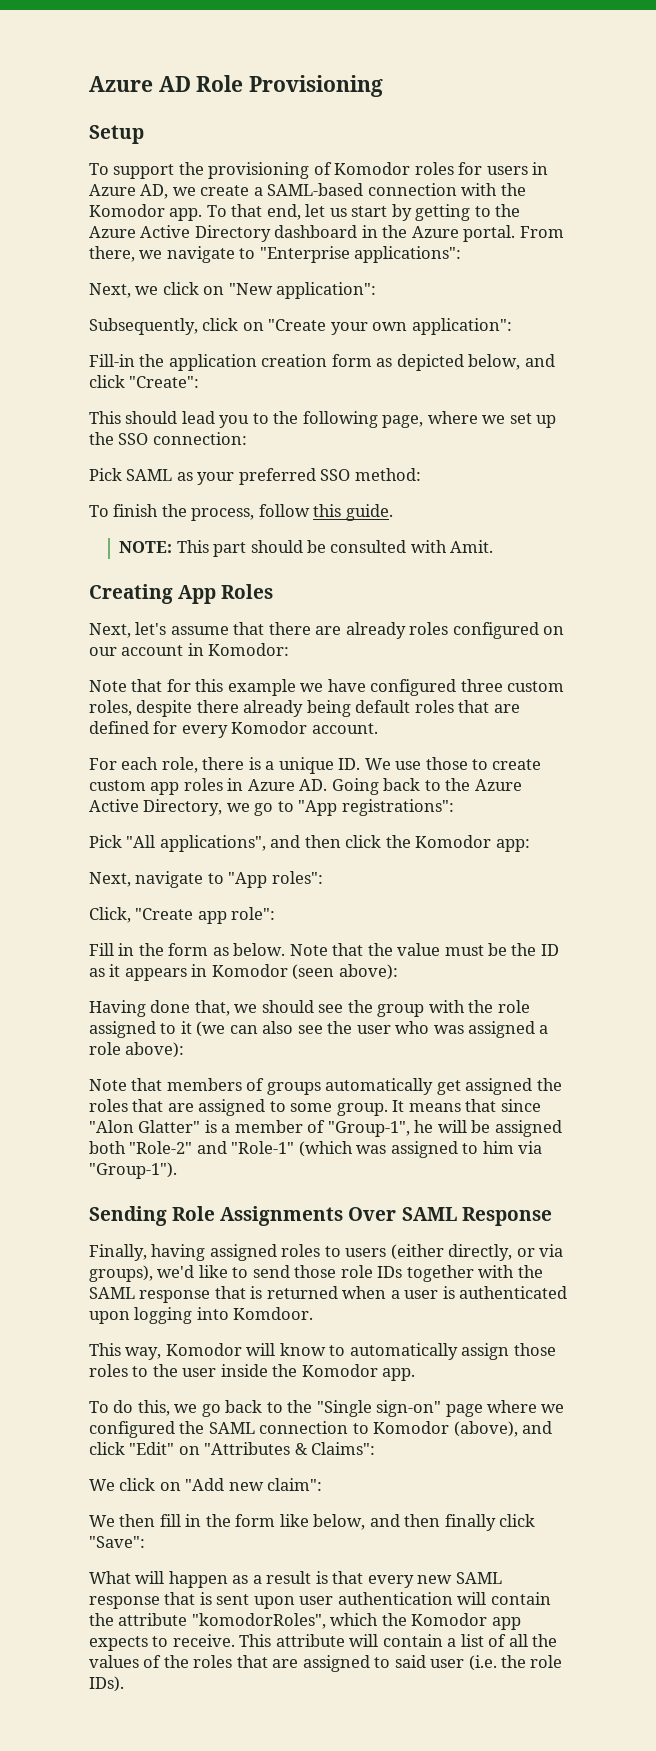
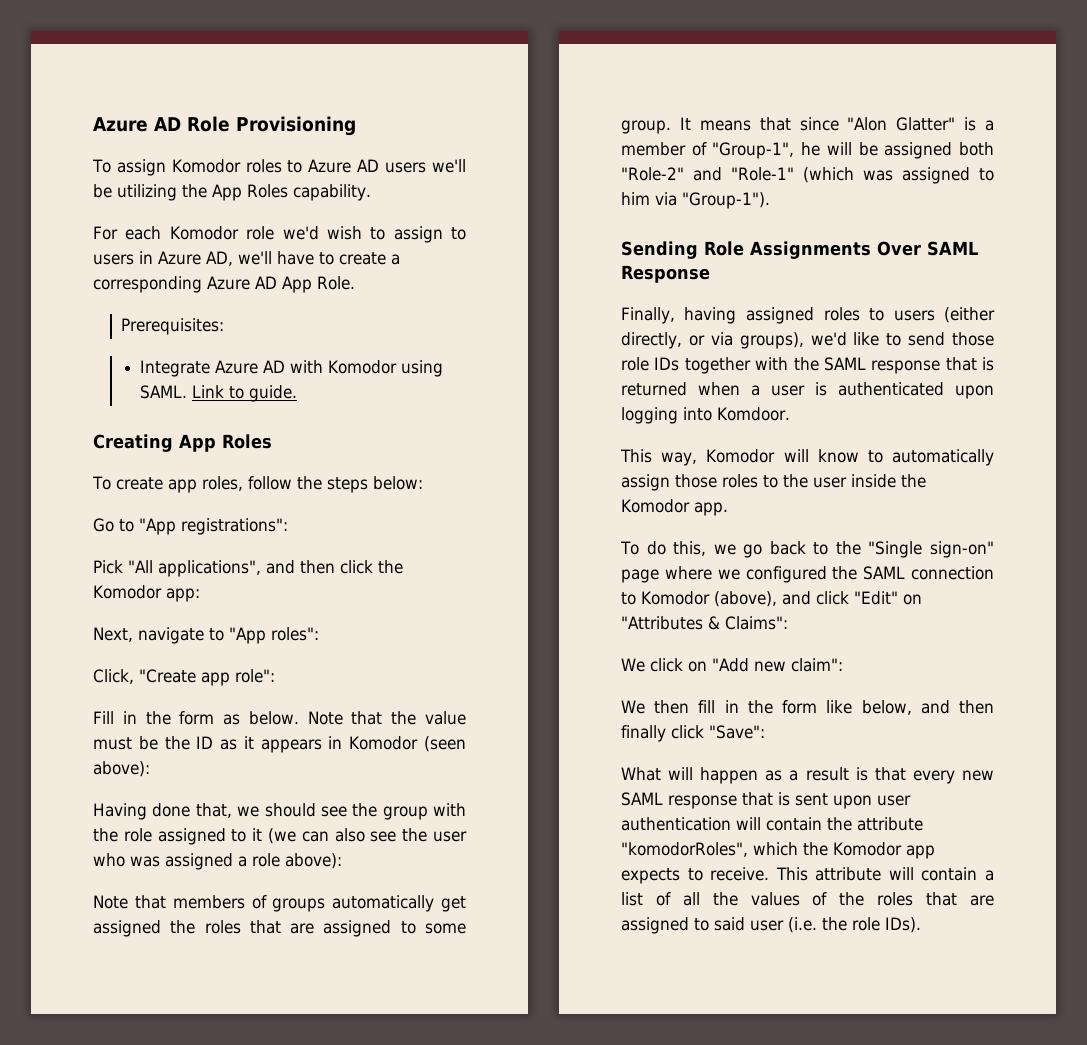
- Setup
- To support the provisioning of Komodor roles for users in Azure AD, we create a SAML-based connection with the Komodor app. To that end, let us start by getting to the Azure Active Directory dashboard in the Azure portal. From there, we navigate to "Enterprise applications":
- Next, we click on "New application":
- Subsequently, click on "Create your own application":
- Fill-in the application creation form as depicted below, and click "Create":
- This should lead you to the following page, where we set up the SSO connection:
- Pick SAML as your preferred SSO method:
- To finish the process, follow this guide.
- NOTE: This part should be consulted with Amit.
+ To assign Komodor roles to Azure AD users we'll be utilizing the App Roles capability.
+ For each Komodor role we'd wish to assign to users in Azure AD, we'll have to create a corresponding Azure AD App Role.
+ Prerequisites:
+ Integrate Azure AD with Komodor using SAML. Link to guide.
  Creating App Roles
- Next, let's assume that there are already roles configured on our account in Komodor:
- Note that for this example we have configured three custom roles, despite there already being default roles that are defined for every Komodor account.
- For each role, there is a unique ID. We use those to create custom app roles in Azure AD. Going back to the Azure Active Directory, we go to "App registrations":
+ To create app roles, follow the steps below:
+ Go to "App registrations":

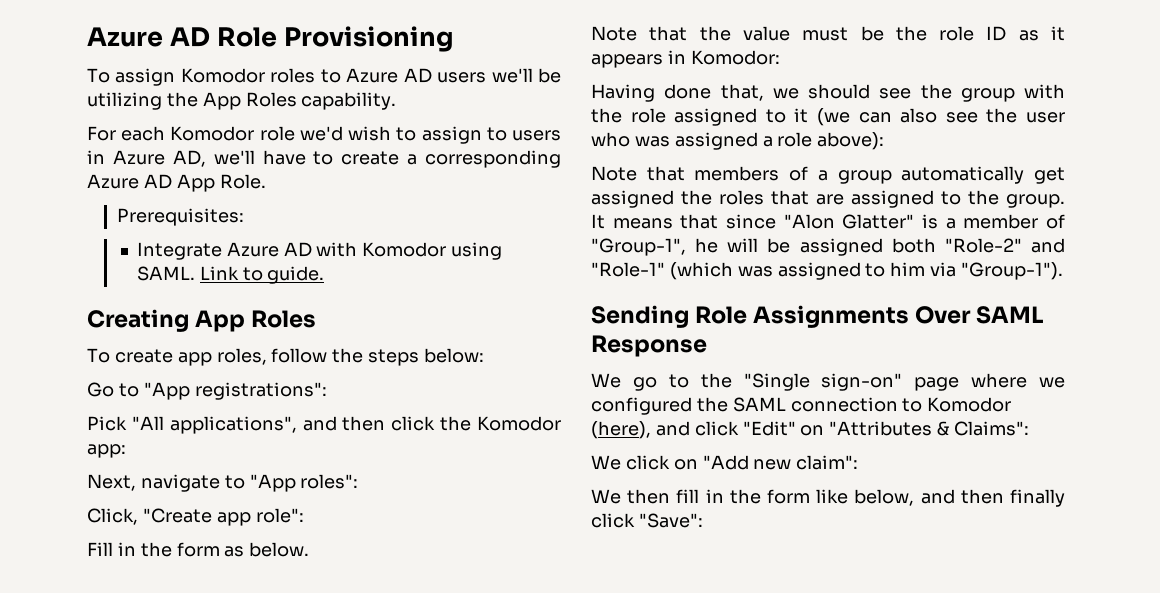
- Fill in the form as below. Note that the value must be the ID as it appears in Komodor (seen above):
+ Fill in the form as below.
+ Note that the value must be the role ID as it appears in Komodor:
- Note that members of groups automatically get assigned the roles that are assigned to some group.
+ Note that members of a group automatically get assigned the roles that are assigned to the group.
- Finally, having assigned roles to users (either directly, or via groups), we'd like to send those role IDs together with the SAML response that is returned when a user is authenticated upon logging into Komdoor.
- This way, Komodor will know to automatically assign those roles to the user inside the Komodor app.
- To do this, we go back to the "Single sign-on" page where we configured the SAML connection to Komodor (above), and click "Edit" on "Attributes & Claims":
+ We go to the "Single sign-on" page where we configured the SAML connection to Komodor (here), and click "Edit" on "Attributes & Claims":
- What will happen as a result is that every new SAML response that is sent upon user authentication will contain the attribute "komodorRoles", which the Komodor app expects to receive. This attribute will contain a list of all the values of the roles that are assigned to said user (i.e. the role IDs).

